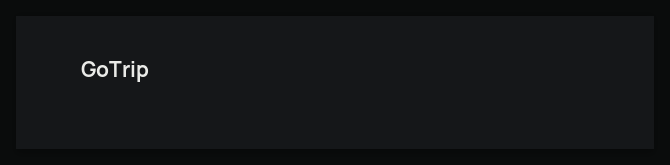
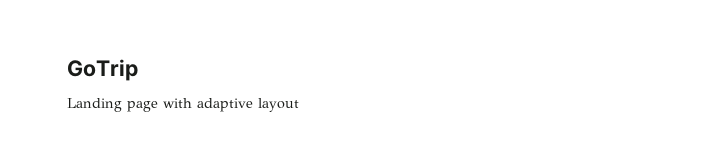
+ Landing page with adaptive layout

